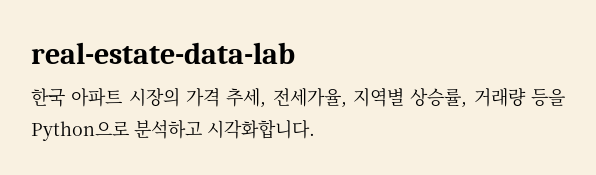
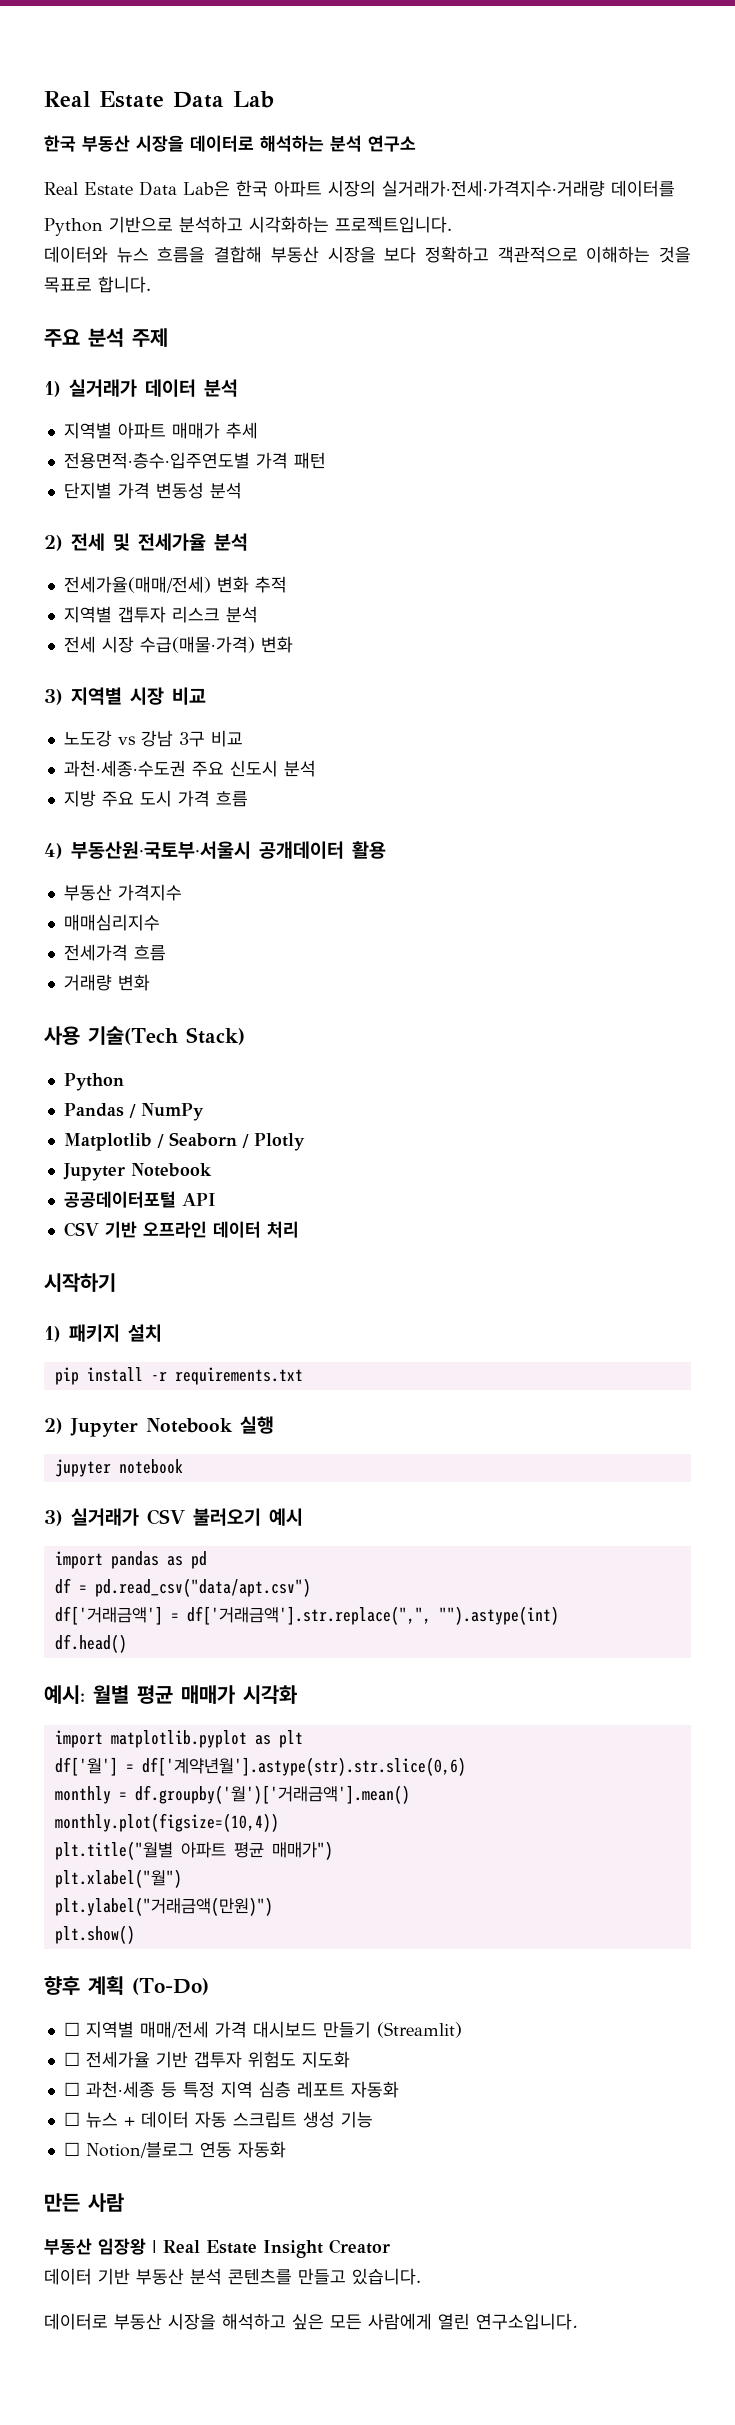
- real-estate-data-lab
- 한국 아파트 시장의 가격 추세, 전세가율, 지역별 상승률, 거래량 등을 Python으로 분석하고 시각화합니다.
+ Real Estate Data Lab
+ 한국 부동산 시장을 데이터로 해석하는 분석 연구소
+ Real Estate Data Lab은 한국 아파트 시장의 실거래가·전세·가격지수·거래량 데이터를
+ Python 기반으로 분석하고 시각화하는 프로젝트입니다.
+ 데이터와 뉴스 흐름을 결합해 부동산 시장을 보다 정확하고 객관적으로 이해하는 것을 목표로 합니다.
+ 주요 분석 주제
+ 1) 실거래가 데이터 분석
+ 지역별 아파트 매매가 추세
+ 전용면적·층수·입주연도별 가격 패턴
+ 단지별 가격 변동성 분석
+ 2) 전세 및 전세가율 분석
+ 전세가율(매매/전세) 변화 추적
+ 지역별 갭투자 리스크 분석
+ 전세 시장 수급(매물·가격) 변화
+ 3) 지역별 시장 비교
+ 노도강 vs 강남 3구 비교
+ 과천·세종·수도권 주요 신도시 분석
+ 지방 주요 도시 가격 흐름
+ 4) 부동산원·국토부·서울시 공개데이터 활용
+ 부동산 가격지수
+ 매매심리지수
+ 전세가격 흐름
+ 거래량 변화
+ 사용 기술(Tech Stack)
+ Python
+ Pandas / NumPy
+ Matplotlib / Seaborn / Plotly
+ Jupyter Notebook
+ 공공데이터포털 API
+ CSV 기반 오프라인 데이터 처리
+ 시작하기
+ 1) 패키지 설치
+ pip install -r requirements.txt
+ 2) Jupyter Notebook 실행
+ jupyter notebook
+ 3) 실거래가 CSV 불러오기 예시
+ import pandas as pd
+ df = pd.read_csv("data/apt.csv")
+ df['거래금액'] = df['거래금액'].str.replace(",", "").astype(int)
+ df.head()
+ 예시: 월별 평균 매매가 시각화
+ import matplotlib.pyplot as plt
+ df['월'] = df['계약년월'].astype(str).str.slice(0,6)
+ monthly = df.groupby('월')['거래금액'].mean()
+ monthly.plot(figsize=(10,4))
+ plt.title("월별 아파트 평균 매매가")
+ plt.xlabel("월")
+ plt.ylabel("거래금액(만원)")
+ plt.show()
+ 향후 계획 (To-Do)
+ ☐ 지역별 매매/전세 가격 대시보드 만들기 (Streamlit)
+ ☐ 전세가율 기반 갭투자 위험도 지도화
+ ☐ 과천·세종 등 특정 지역 심층 레포트 자동화
+ ☐ 뉴스 + 데이터 자동 스크립트 생성 기능
+ ☐ Notion/블로그 연동 자동화
+ 만든 사람
+ 부동산 임장왕 | Real Estate Insight Creator
+ 데이터 기반 부동산 분석 콘텐츠를 만들고 있습니다.
+ 데이터로 부동산 시장을 해석하고 싶은 모든 사람에게 열린 연구소입니다.

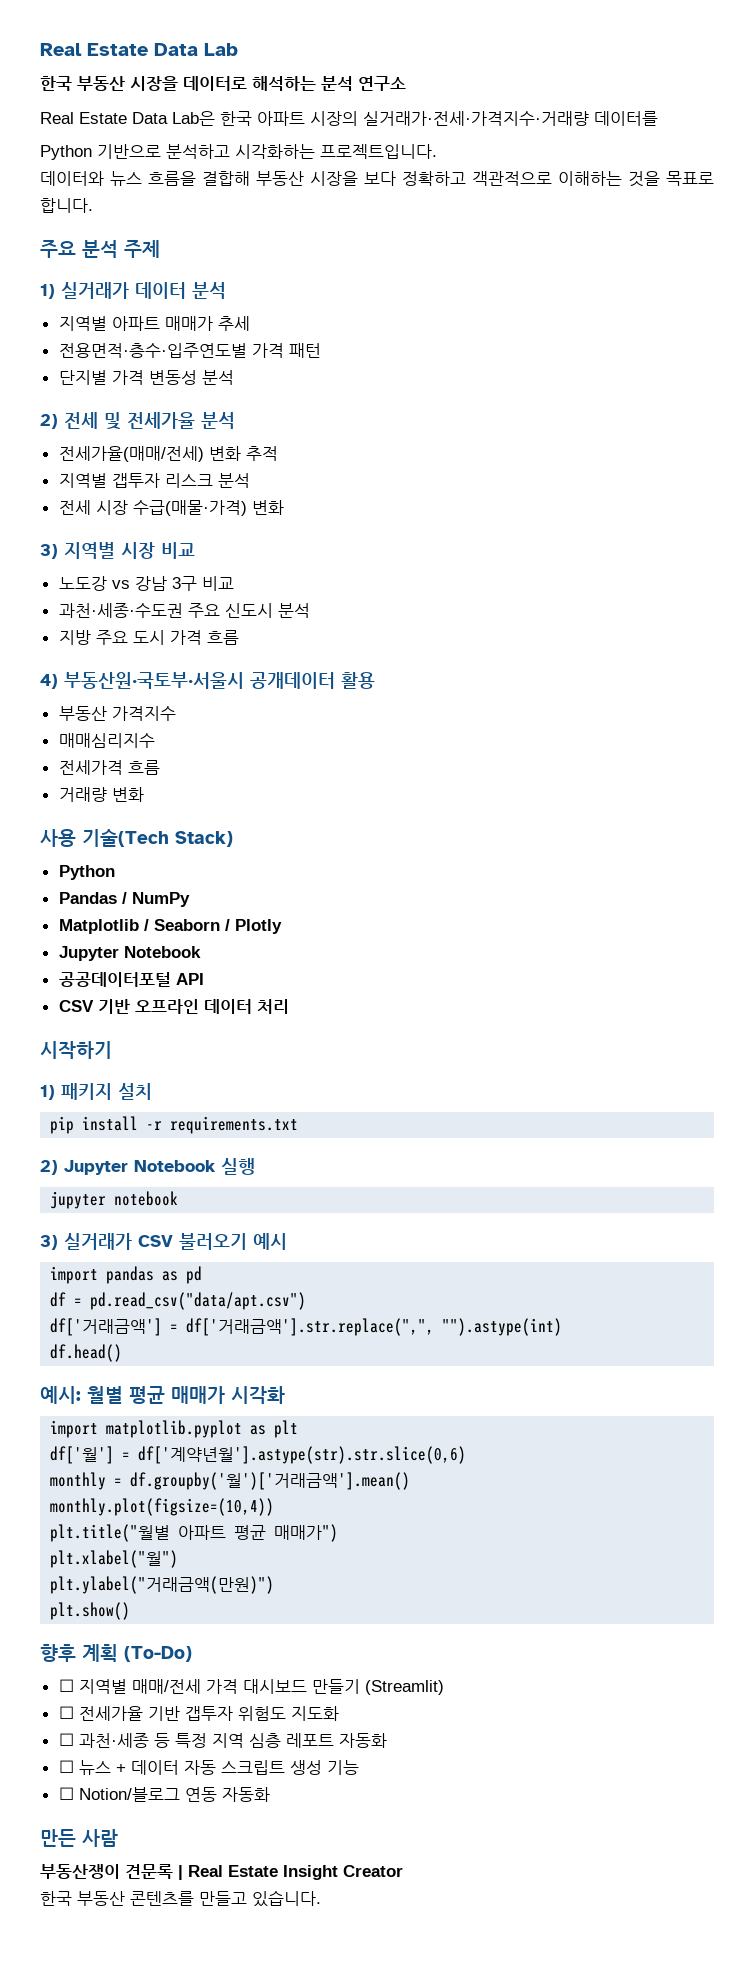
- 부동산 임장왕 | Real Estate Insight Creator
+ 부동산쟁이 견문록 | Real Estate Insight Creator
- 데이터 기반 부동산 분석 콘텐츠를 만들고 있습니다.
+ 한국 부동산 콘텐츠를 만들고 있습니다.
- 데이터로 부동산 시장을 해석하고 싶은 모든 사람에게 열린 연구소입니다.

